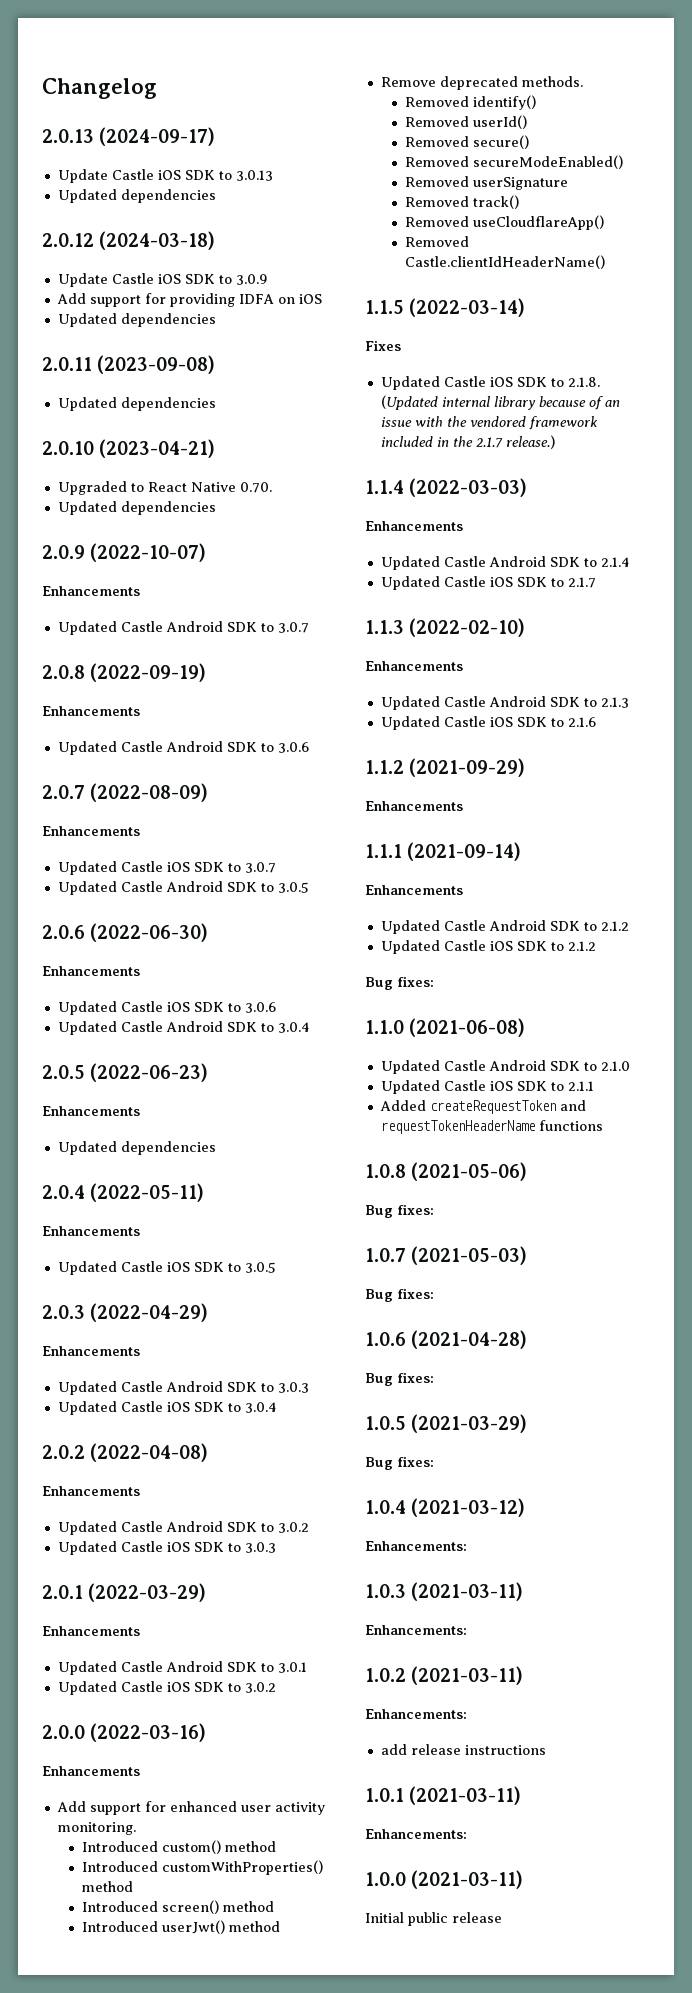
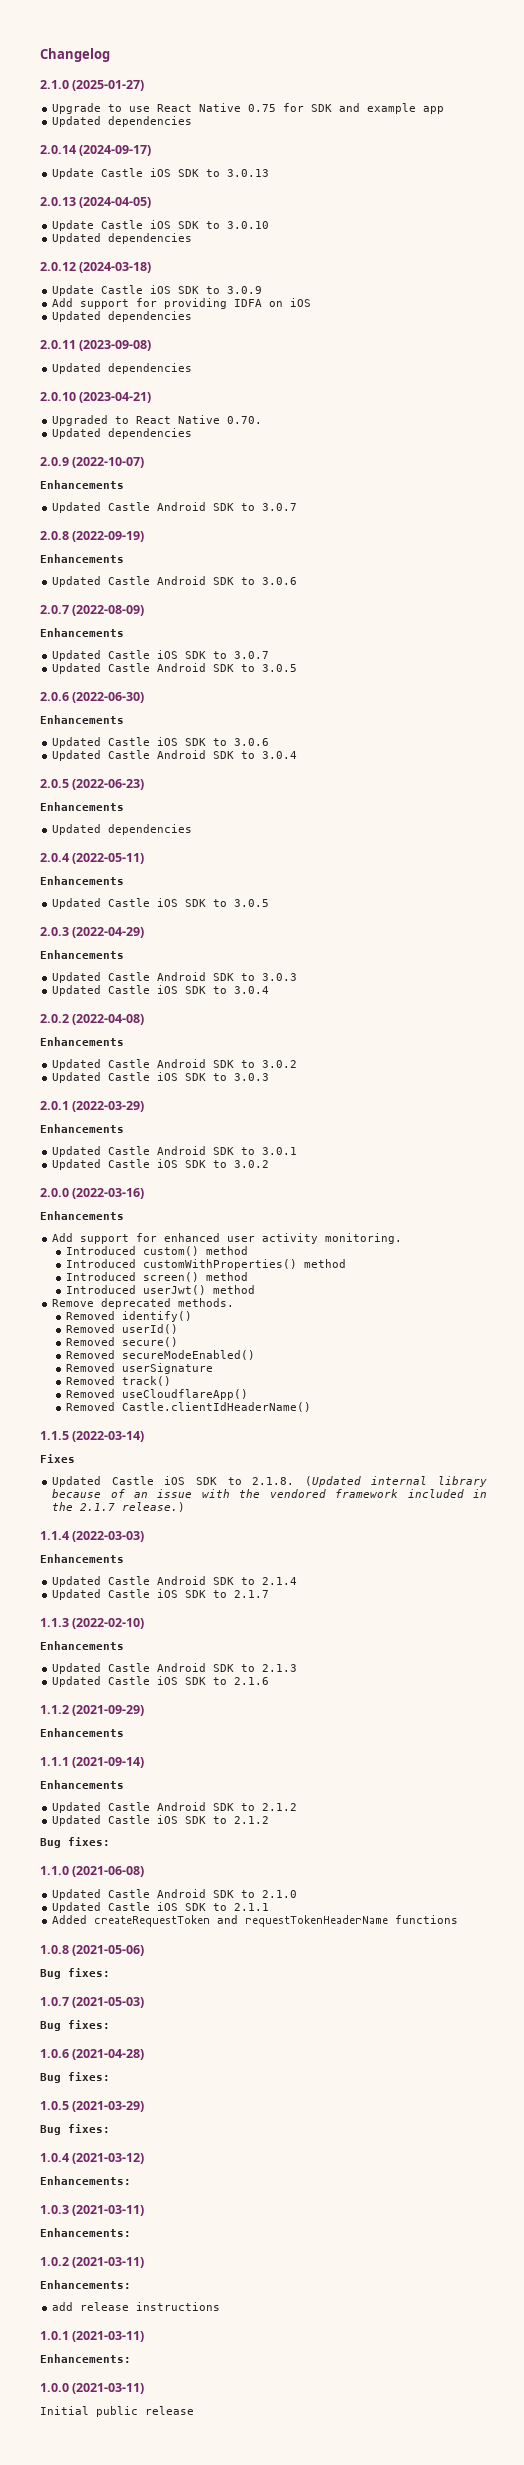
- 2.0.13 (2024-09-17)
+ 2.1.0 (2025-01-27)
+ Upgrade to use React Native 0.75 for SDK and example app
+ Updated dependencies
+ 2.0.14 (2024-09-17)
+ 2.0.13 (2024-04-05)
+ Update Castle iOS SDK to 3.0.10

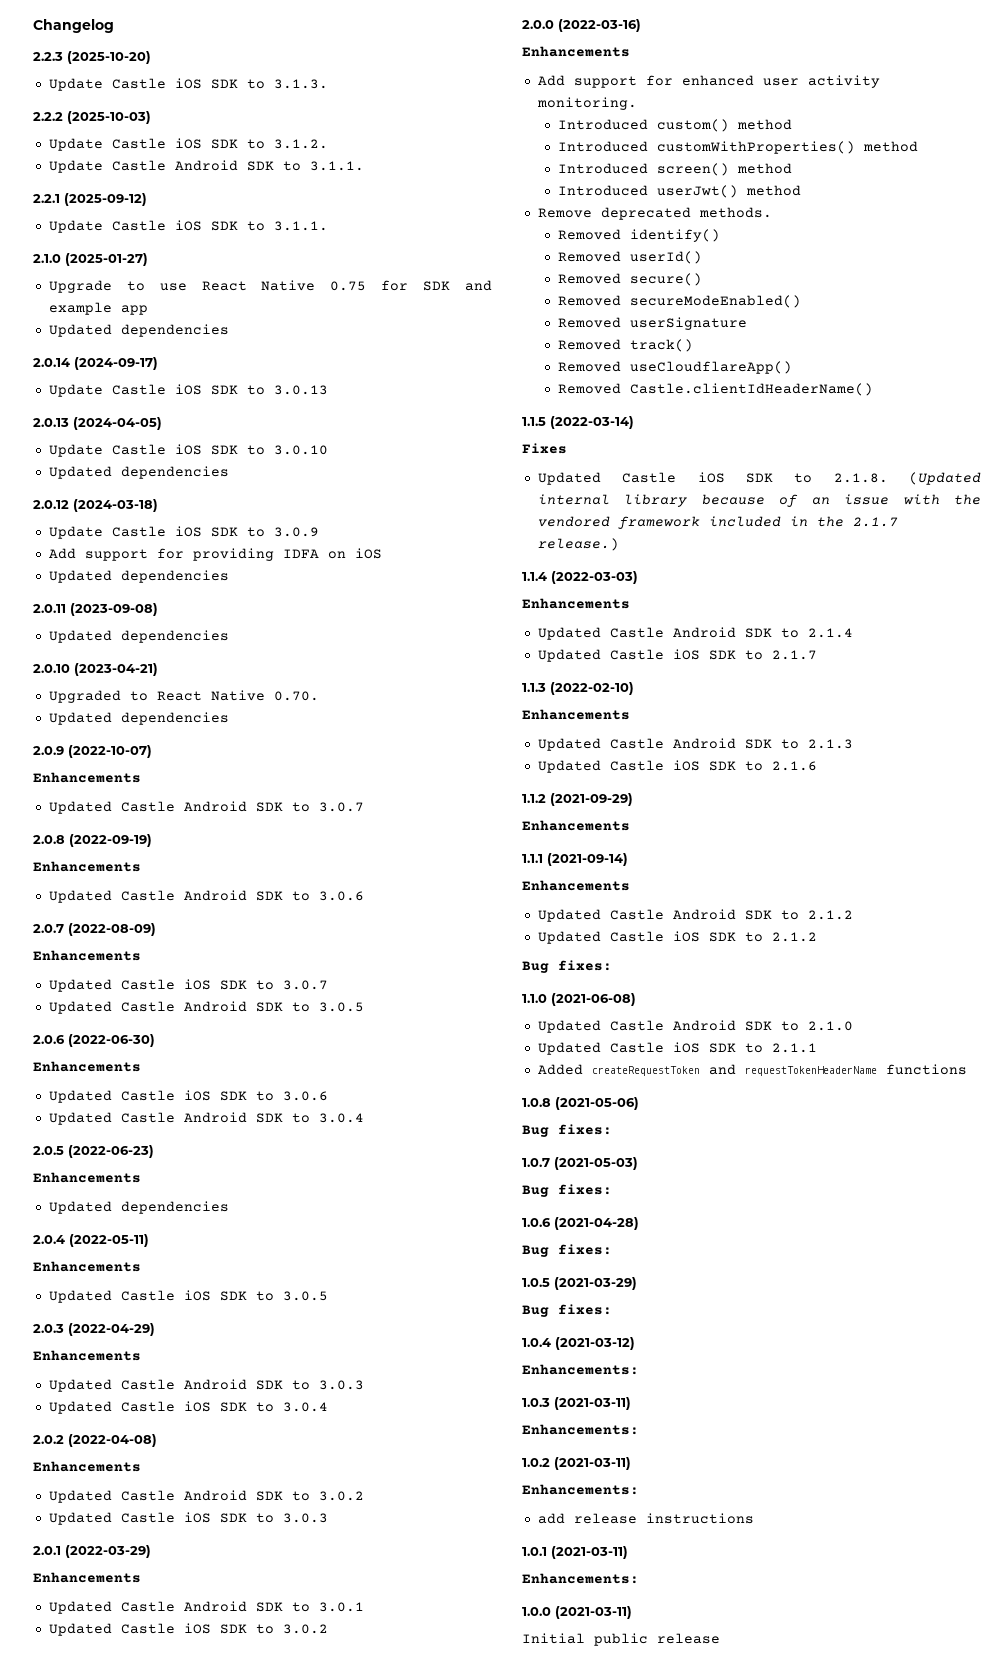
+ 2.2.3 (2025-10-20)
+ Update Castle iOS SDK to 3.1.3.
+ 2.2.2 (2025-10-03)
+ Update Castle iOS SDK to 3.1.2.
+ Update Castle Android SDK to 3.1.1.
+ 2.2.1 (2025-09-12)
+ Update Castle iOS SDK to 3.1.1.

